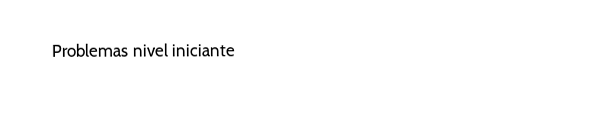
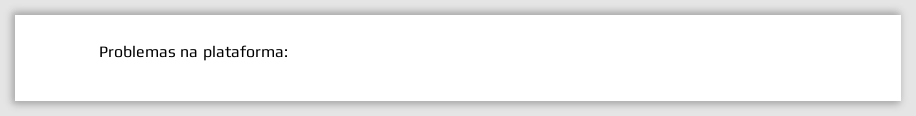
- Problemas nivel iniciante
+ Problemas na plataforma:

